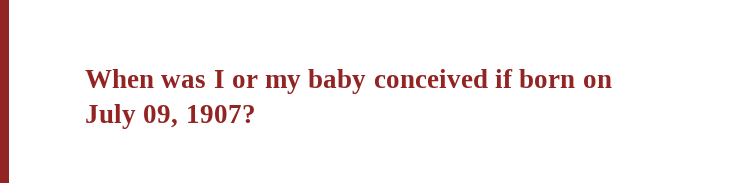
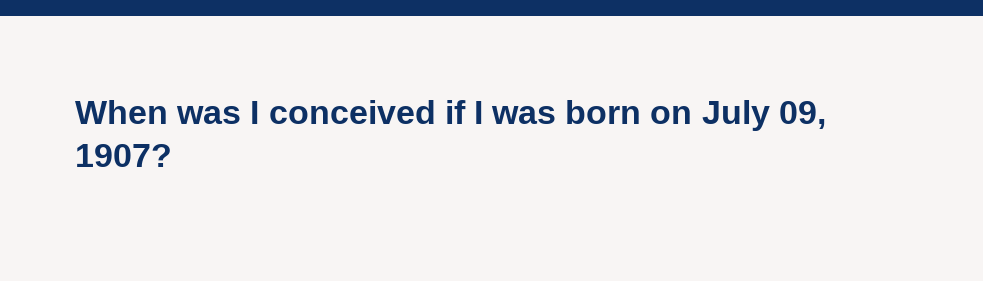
- When was I or my baby conceived if born on July 09, 1907?
+ When was I conceived if I was born on July 09, 1907?

